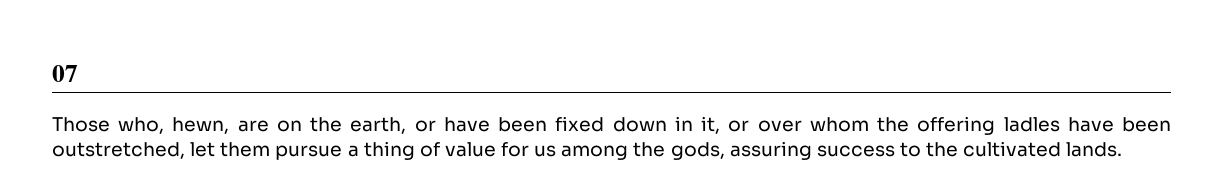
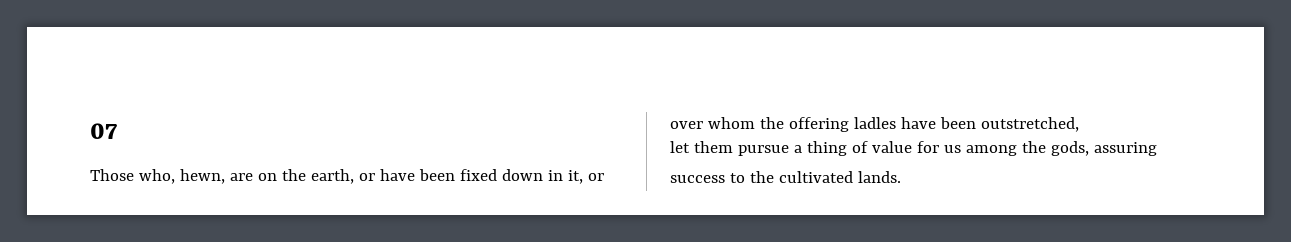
- Those who, hewn, are on the earth, or have been fixed down in it, or over whom the offering ladles have been outstretched, let them pursue a thing of value for us among the gods, assuring success to the cultivated lands.
+ Those who, hewn, are on the earth, or have been fixed down in it, or over whom the offering ladles have been outstretched,
+ let them pursue a thing of value for us among the gods, assuring
+ success to the cultivated lands.

